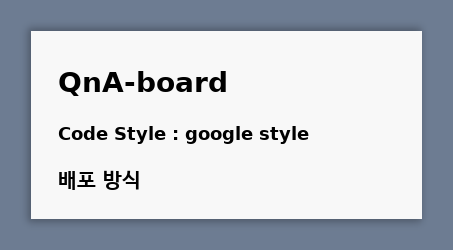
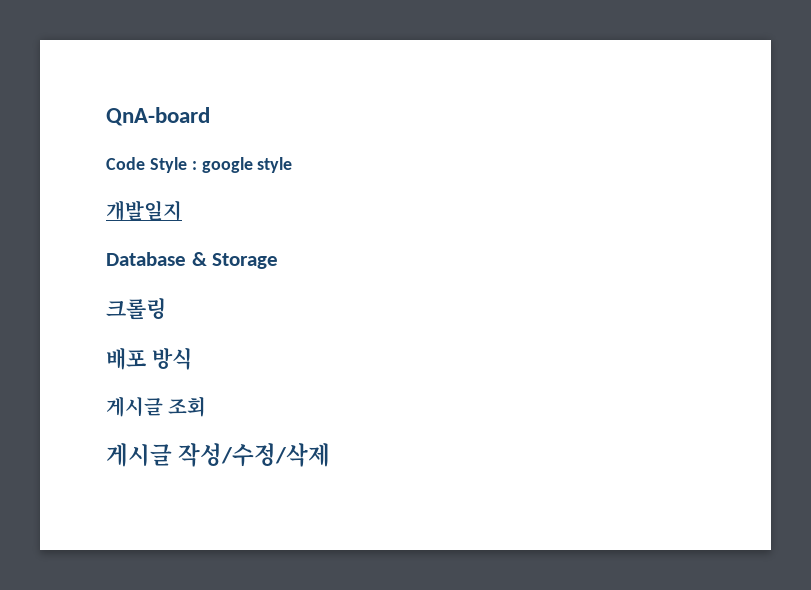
+ 개발일지
+ Database & Storage
+ 크롤링
  배포 방식
+ 게시글 조회
+ 게시글 작성/수정/삭제

